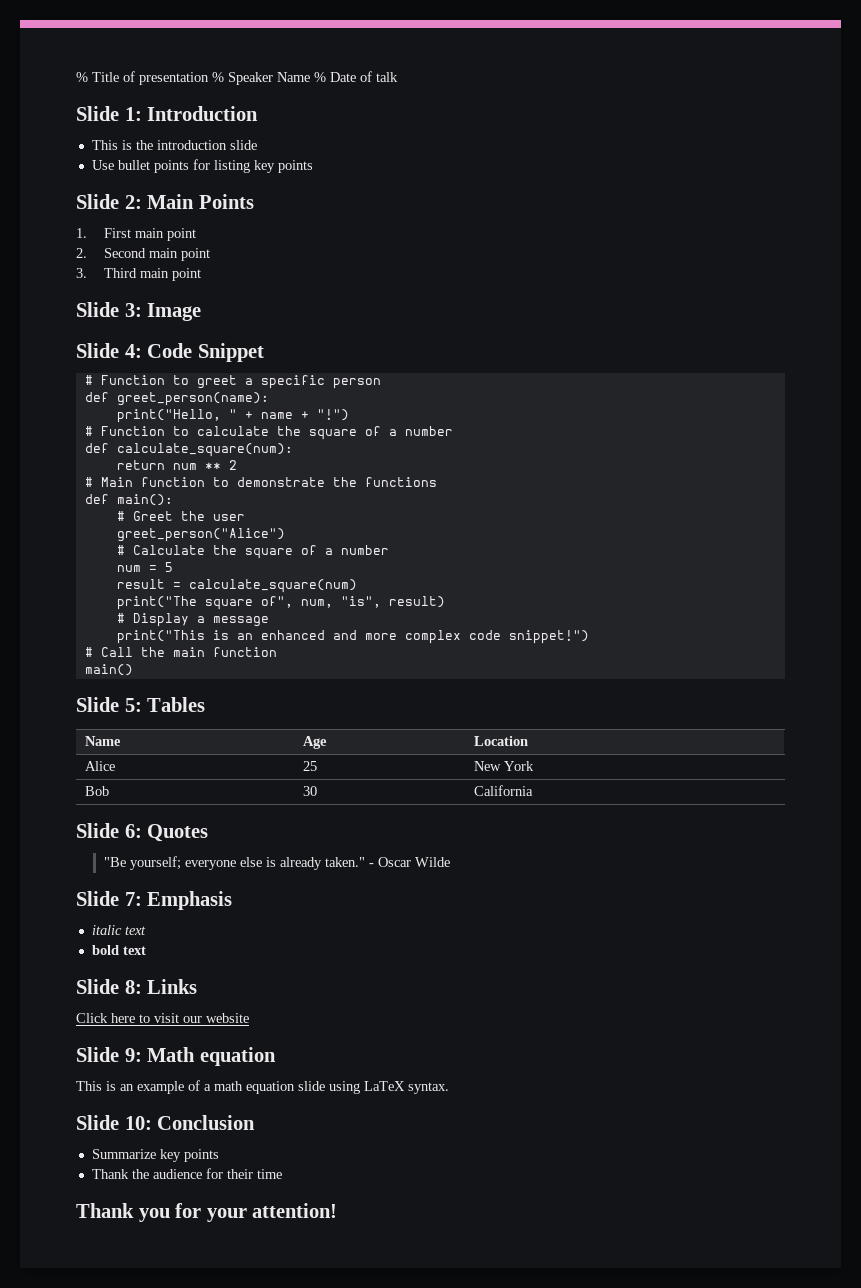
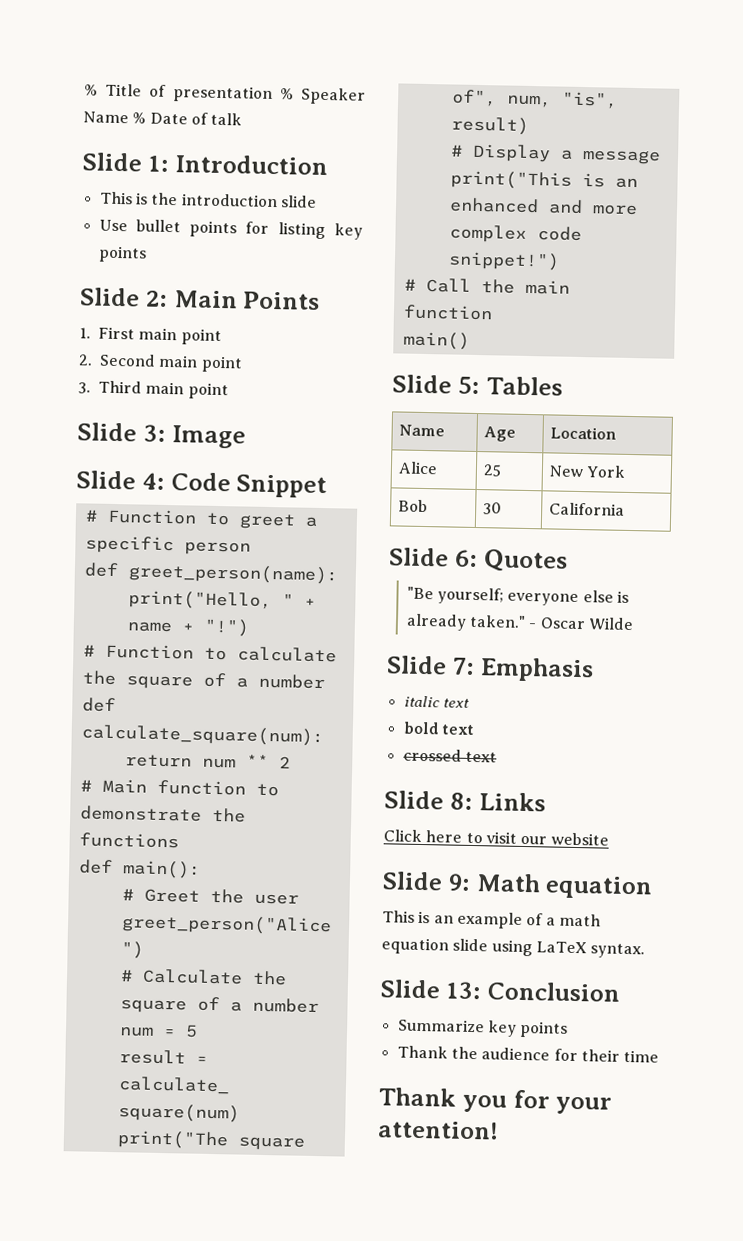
+ crossed text
- Slide 10: Conclusion
+ Slide 13: Conclusion

